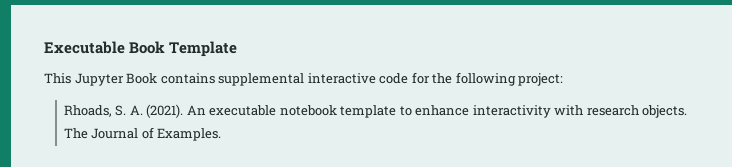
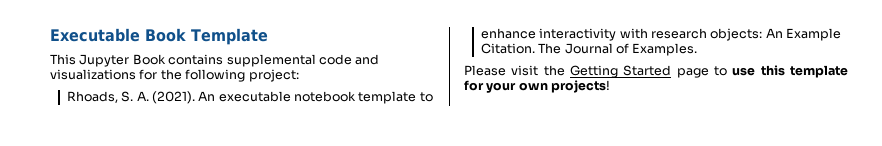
- This Jupyter Book contains supplemental interactive code for the following project:
+ This Jupyter Book contains supplemental code and visualizations for the following project:
- An executable notebook template to enhance interactivity with research objects.
+ An executable notebook template to enhance interactivity with research objects: An Example Citation.
+ Please visit the Getting Started page to use this template for your own projects!

